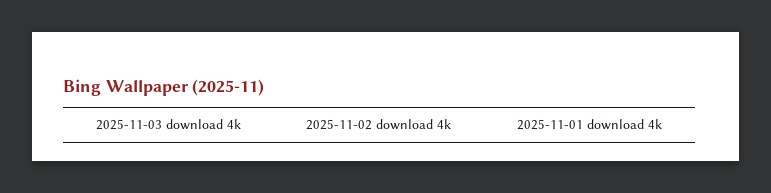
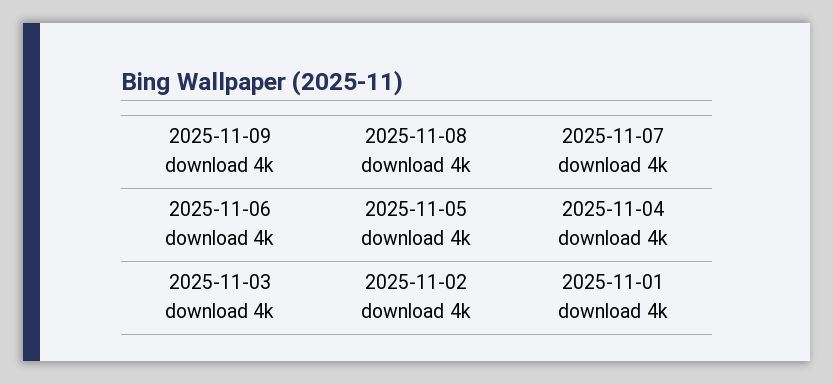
+ 2025-11-09 download 4k | 2025-11-08 download 4k | 2025-11-07 download 4k
+ 2025-11-06 download 4k | 2025-11-05 download 4k | 2025-11-04 download 4k

